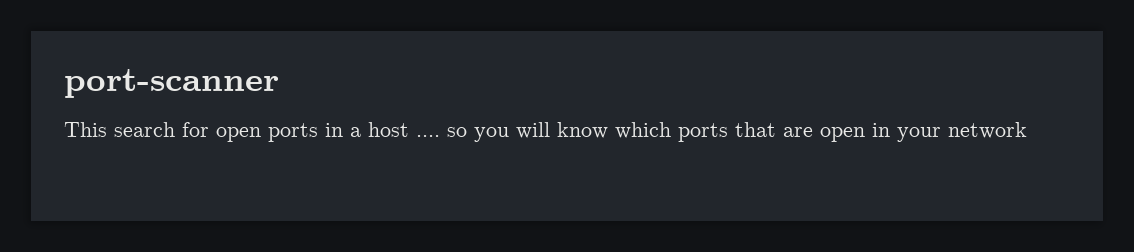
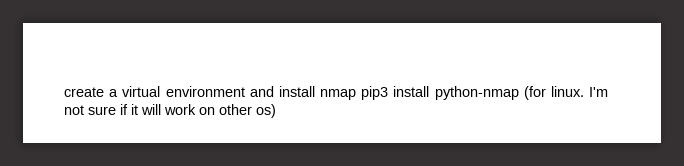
- port-scanner
- This search for open ports in a host .... so you will know which ports that are open in your network
+ create a virtual environment and install nmap pip3 install python-nmap (for linux. I'm not sure if it will work on other os)

